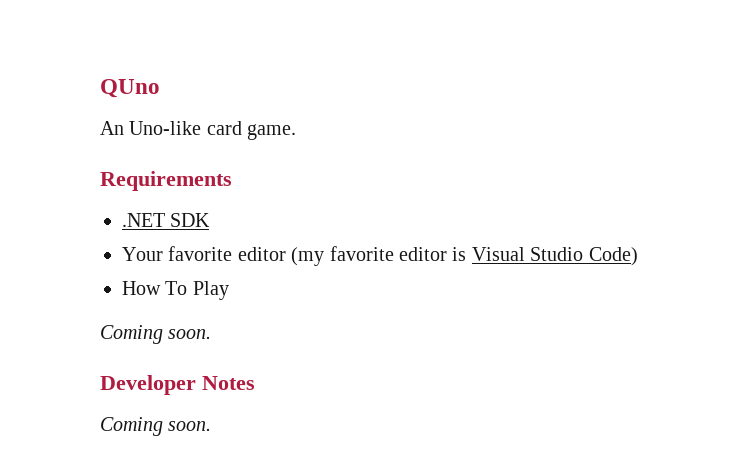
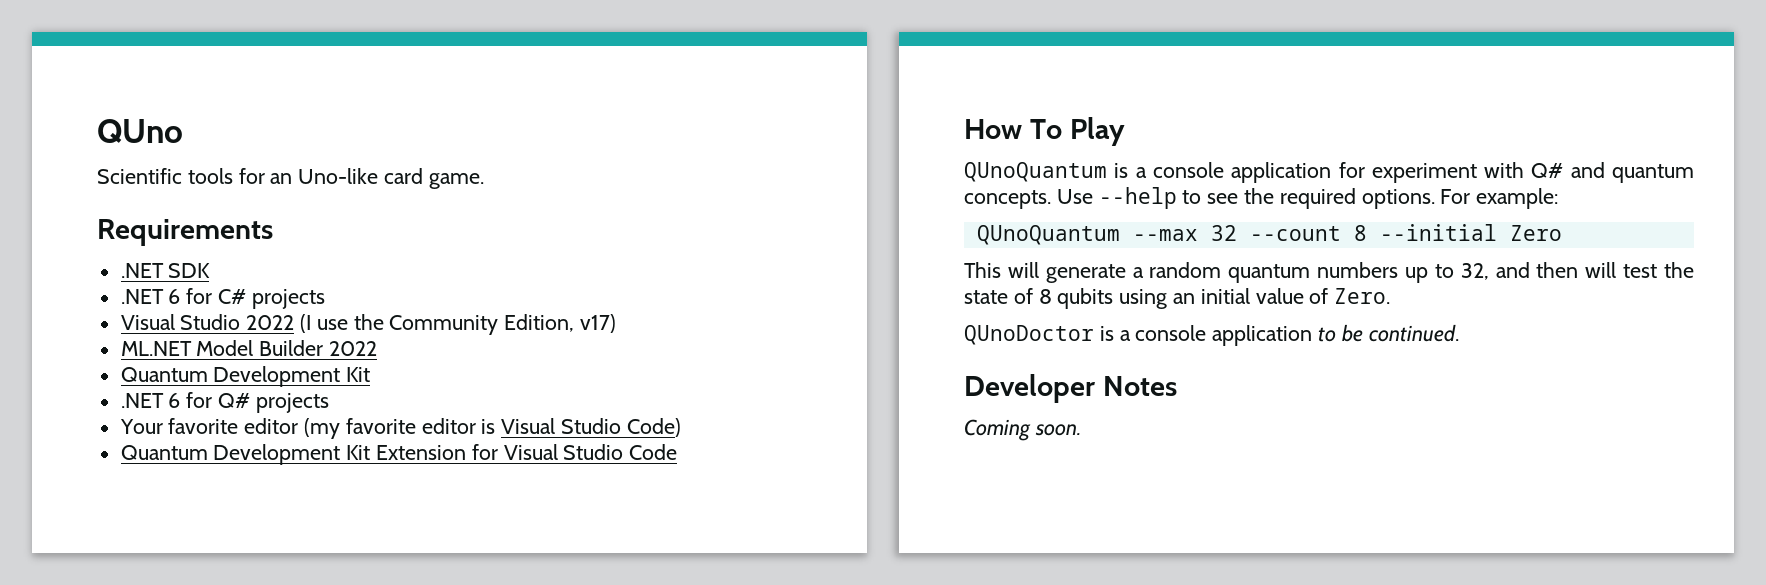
- An Uno-like card game.
+ Scientific tools for an Uno-like card game.
+ .NET 6 for C# projects
+ Visual Studio 2022 (I use the Community Edition, v17)
+ ML.NET Model Builder 2022
+ Quantum Development Kit
+ .NET 6 for Q# projects
+ Quantum Development Kit Extension for Visual Studio Code
  How To Play
- Coming soon.
+ QUnoQuantum is a console application for experiment with Q# and quantum concepts. Use --help to see the required options. For example:
+ QUnoQuantum --max 32 --count 8 --initial Zero
+ This will generate a random quantum numbers up to 32, and then will test the state of 8 qubits using an initial value of Zero.
+ QUnoDoctor is a console application to be continued.

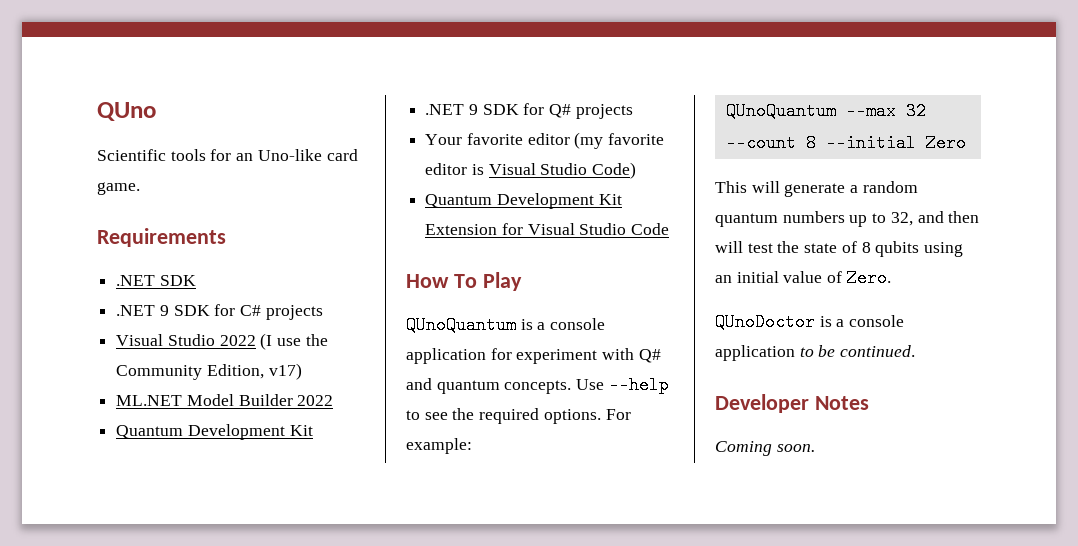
- .NET 6 for C# projects
+ .NET 9 SDK for C# projects
- .NET 6 for Q# projects
+ .NET 9 SDK for Q# projects

